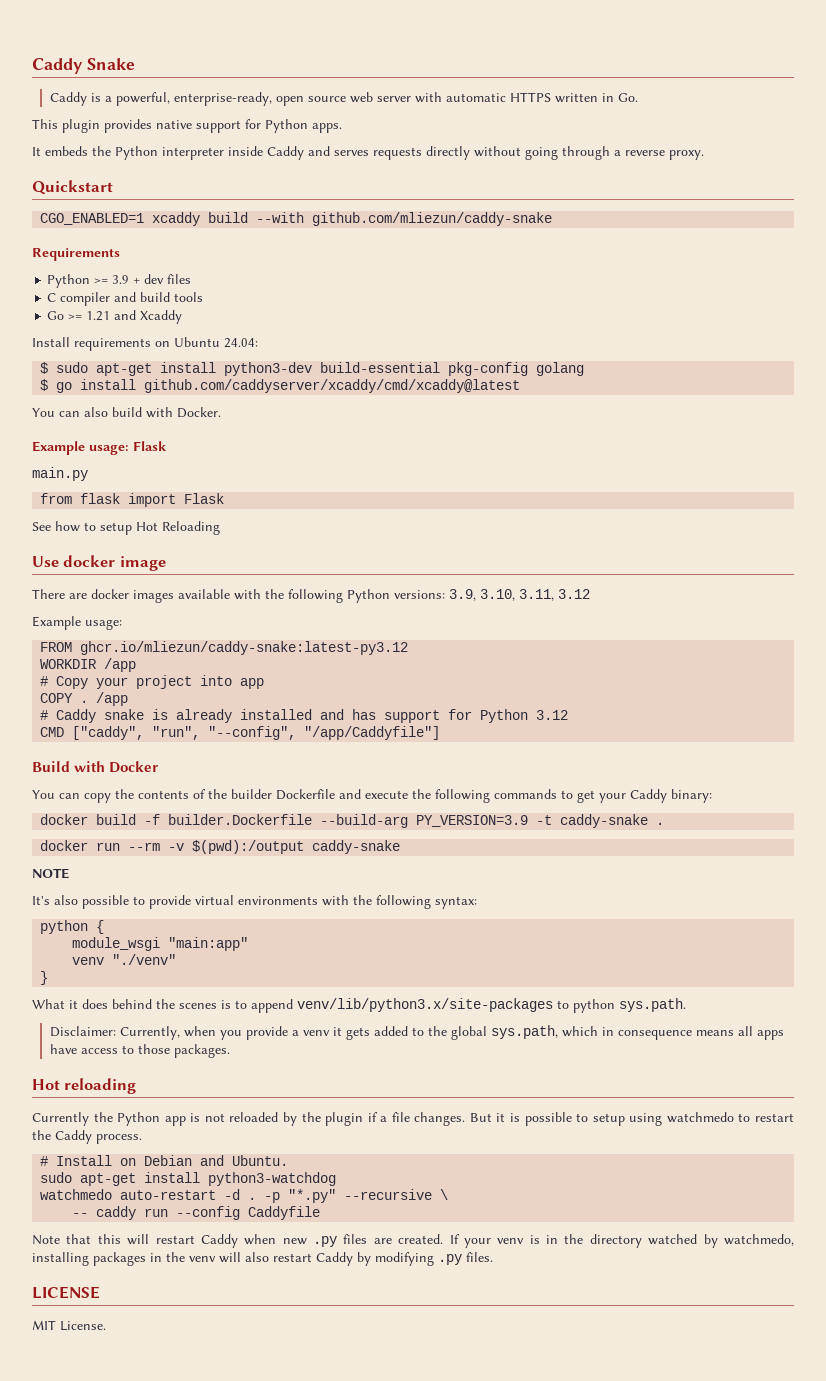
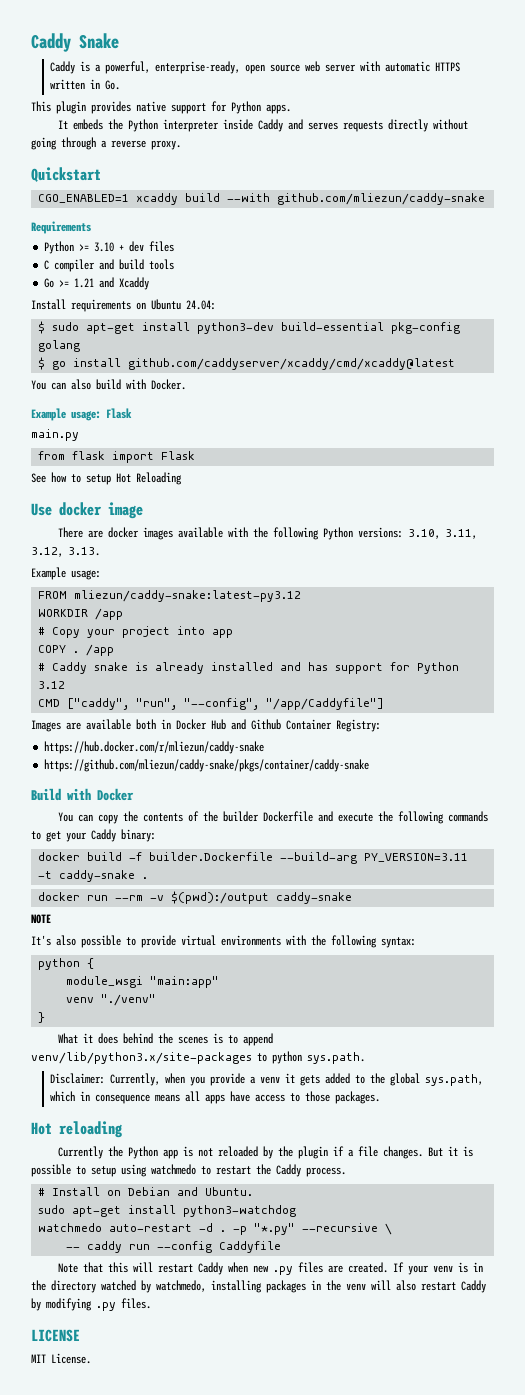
- Python >= 3.9 + dev files
+ Python >= 3.10 + dev files
- There are docker images available with the following Python versions: 3.9, 3.10, 3.11, 3.12
+ There are docker images available with the following Python versions: 3.10, 3.11, 3.12, 3.13.
- FROM ghcr.io/mliezun/caddy-snake:latest-py3.12
+ FROM mliezun/caddy-snake:latest-py3.12
+ Images are available both in Docker Hub and Github Container Registry:
+ https://hub.docker.com/r/mliezun/caddy-snake
+ https://github.com/mliezun/caddy-snake/pkgs/container/caddy-snake
- docker build -f builder.Dockerfile --build-arg PY_VERSION=3.9 -t caddy-snake .
+ docker build -f builder.Dockerfile --build-arg PY_VERSION=3.11 -t caddy-snake .

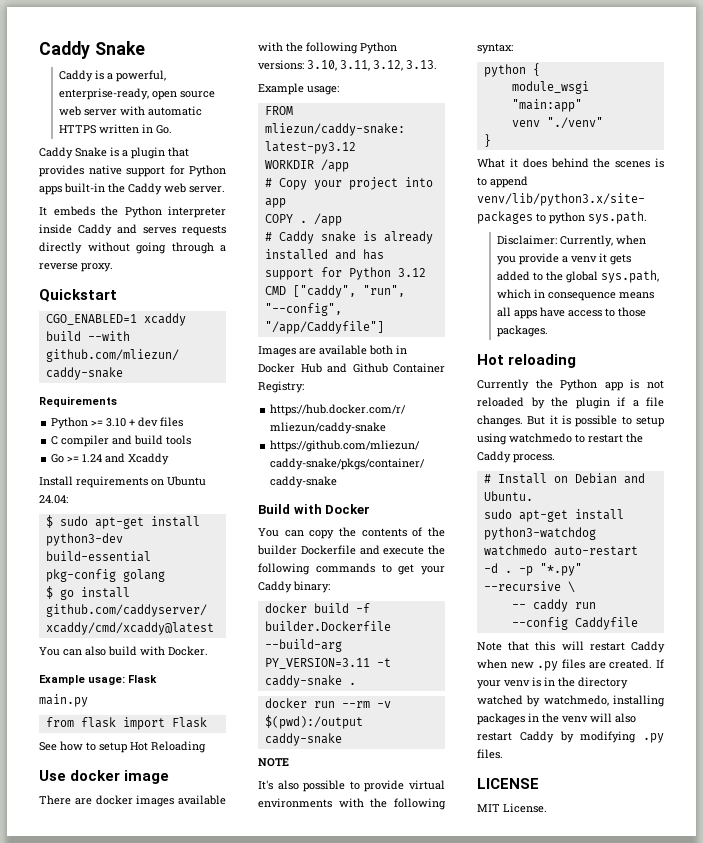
- This plugin provides native support for Python apps.
+ Caddy Snake is a plugin that provides native support for Python apps built-in the Caddy web server.
- Go >= 1.21 and Xcaddy
+ Go >= 1.24 and Xcaddy

